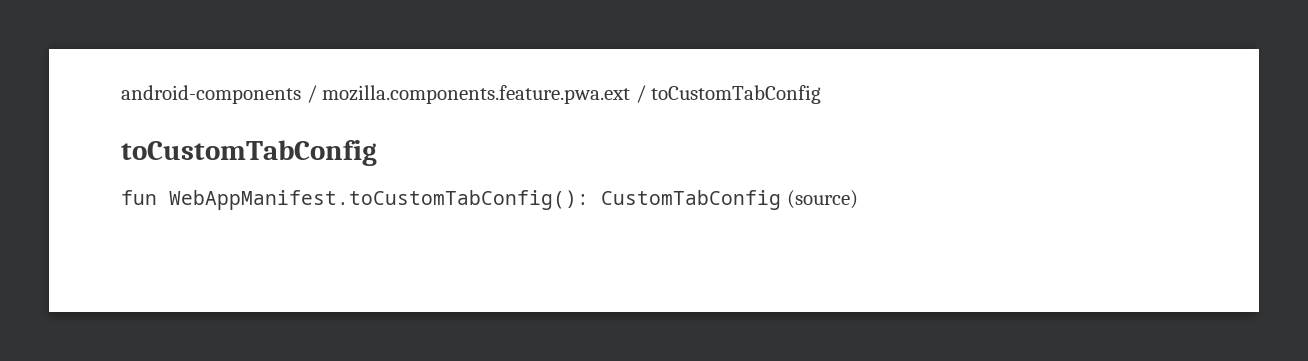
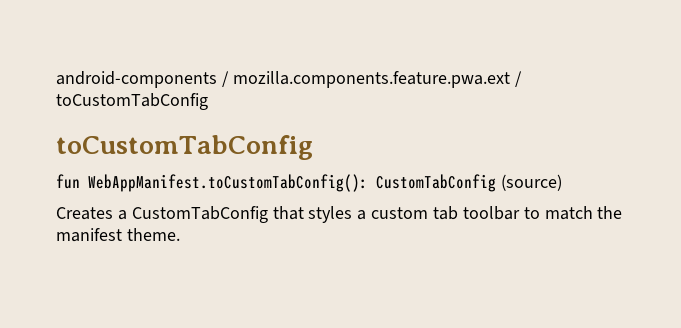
+ Creates a CustomTabConfig that styles a custom tab toolbar to match the manifest theme.

